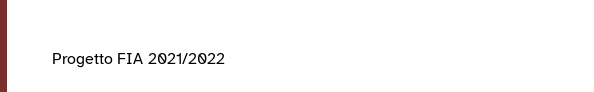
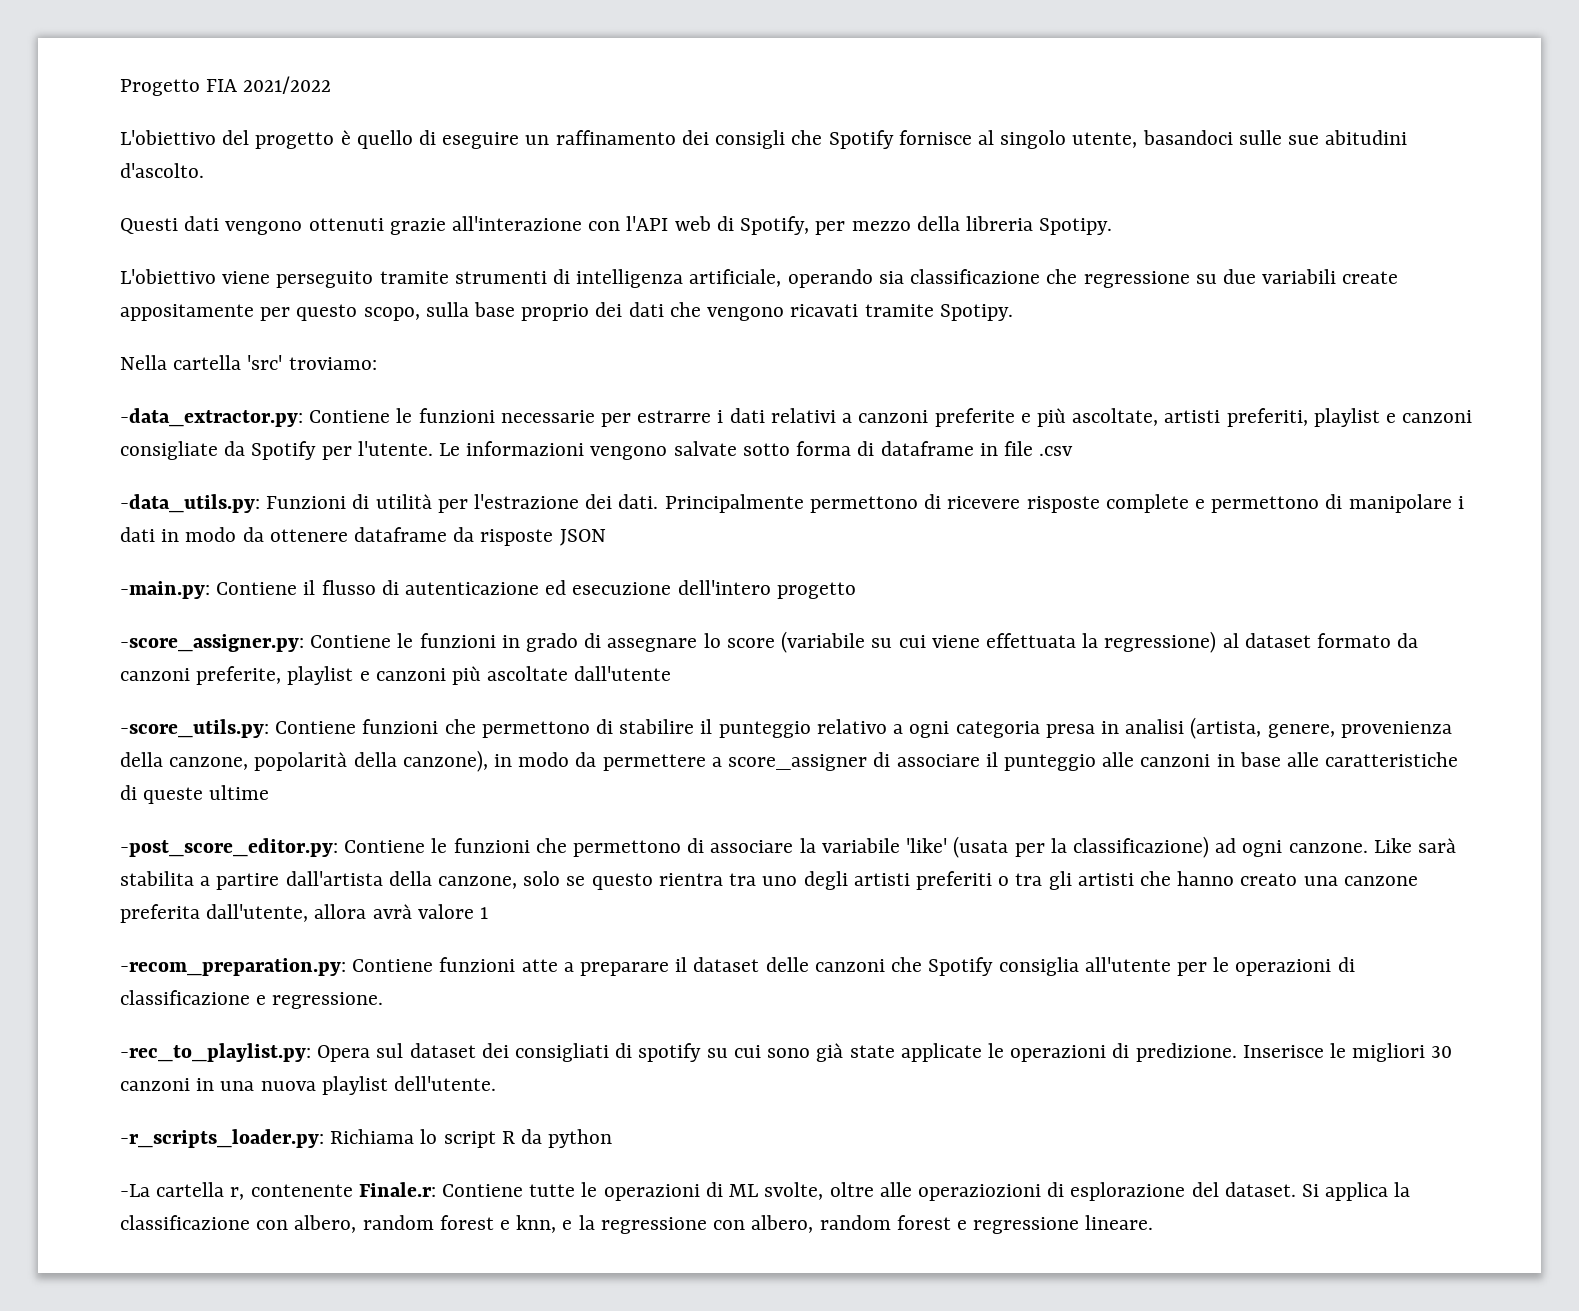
+ L'obiettivo del progetto è quello di eseguire un raffinamento dei consigli che Spotify fornisce al singolo utente, basandoci sulle sue abitudini d'ascolto.
+ Questi dati vengono ottenuti grazie all'interazione con l'API web di Spotify, per mezzo della libreria Spotipy.
+ L'obiettivo viene perseguito tramite strumenti di intelligenza artificiale, operando sia classificazione che regressione su due variabili create appositamente per questo scopo, sulla base proprio dei dati che vengono ricavati tramite Spotipy.
+ Nella cartella 'src' troviamo:
+ -data_extractor.py: Contiene le funzioni necessarie per estrarre i dati relativi a canzoni preferite e più ascoltate, artisti preferiti, playlist e canzoni consigliate da Spotify per l'utente. Le informazioni vengono salvate sotto forma di dataframe in file .csv
+ -data_utils.py: Funzioni di utilità per l'estrazione dei dati. Principalmente permettono di ricevere risposte complete e permettono di manipolare i dati in modo da ottenere dataframe da risposte JSON
+ -main.py: Contiene il flusso di autenticazione ed esecuzione dell'intero progetto
+ -score_assigner.py: Contiene le funzioni in grado di assegnare lo score (variabile su cui viene effettuata la regressione) al dataset formato da canzoni preferite, playlist e canzoni più ascoltate dall'utente
+ -score_utils.py: Contiene funzioni che permettono di stabilire il punteggio relativo a ogni categoria presa in analisi (artista, genere, provenienza della canzone, popolarità della canzone), in modo da permettere a score_assigner di associare il punteggio alle canzoni in base alle caratteristiche di queste ultime
+ -post_score_editor.py: Contiene le funzioni che permettono di associare la variabile 'like' (usata per la classificazione) ad ogni canzone. Like sarà stabilita a partire dall'artista della canzone, solo se questo rientra tra uno degli artisti preferiti o tra gli artisti che hanno creato una canzone preferita dall'utente, allora avrà valore 1
+ -recom_preparation.py: Contiene funzioni atte a preparare il dataset delle canzoni che Spotify consiglia all'utente per le operazioni di classificazione e regressione.
+ -rec_to_playlist.py: Opera sul dataset dei consigliati di spotify su cui sono già state applicate le operazioni di predizione. Inserisce le migliori 30 canzoni in una nuova playlist dell'utente.
+ -r_scripts_loader.py: Richiama lo script R da python
+ -La cartella r, contenente Finale.r: Contiene tutte le operazioni di ML svolte, oltre alle operaziozioni di esplorazione del dataset. Si applica la classificazione con albero, random forest e knn, e la regressione con albero, random forest e regressione lineare.

